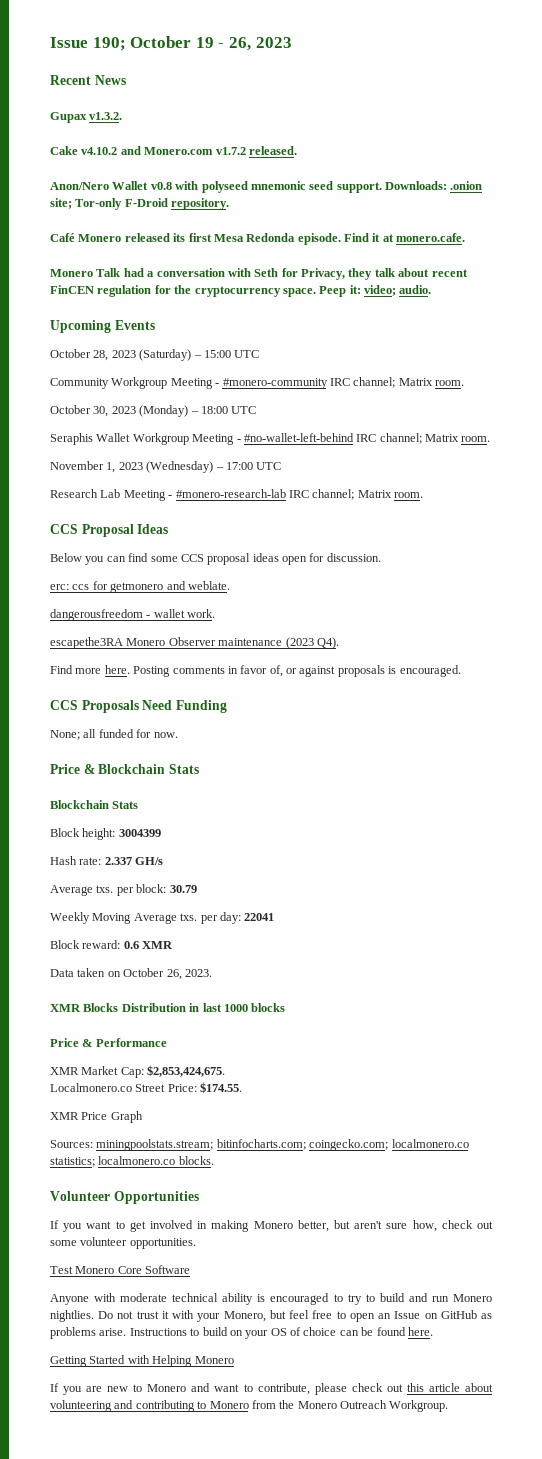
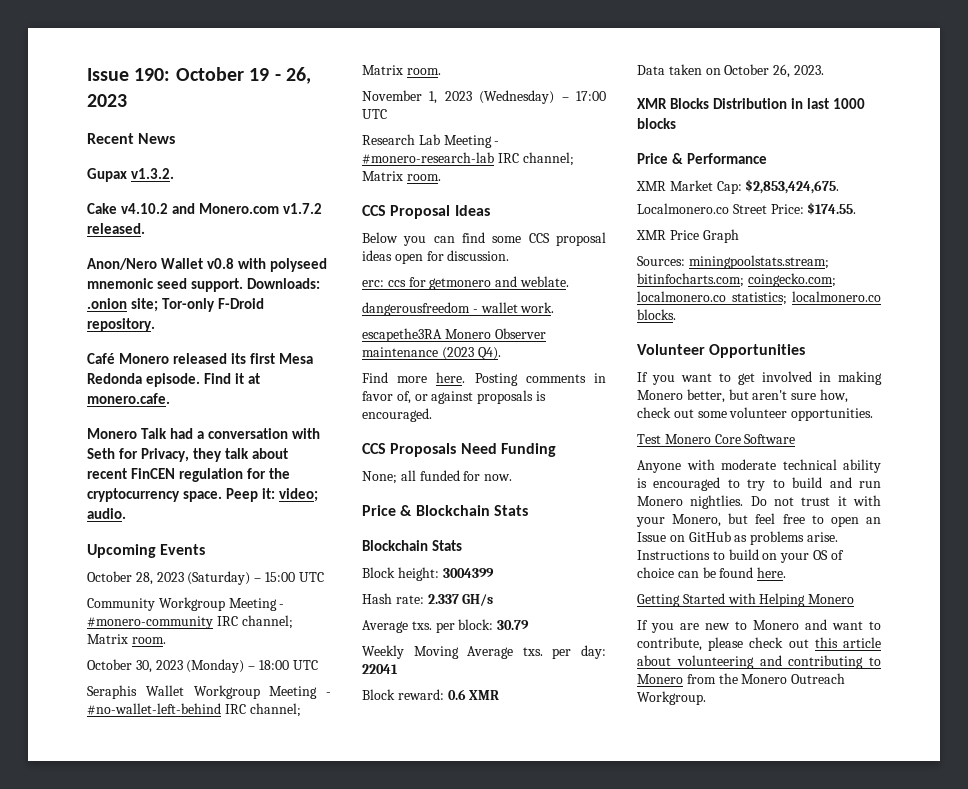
- Issue 190; October 19 - 26, 2023
+ Issue 190: October 19 - 26, 2023

